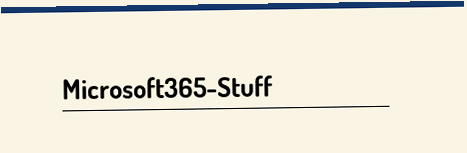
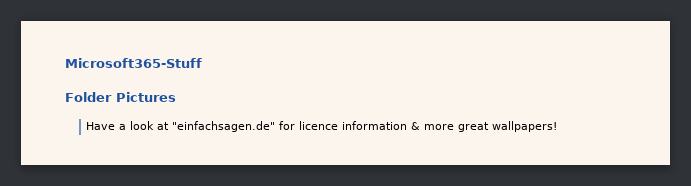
+ Folder Pictures
+ Have a look at "einfachsagen.de" for licence information & more great wallpapers!

